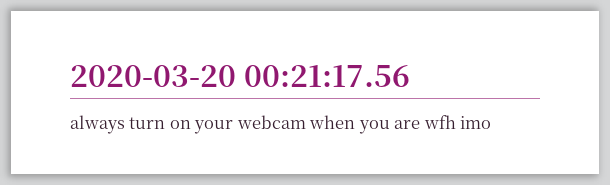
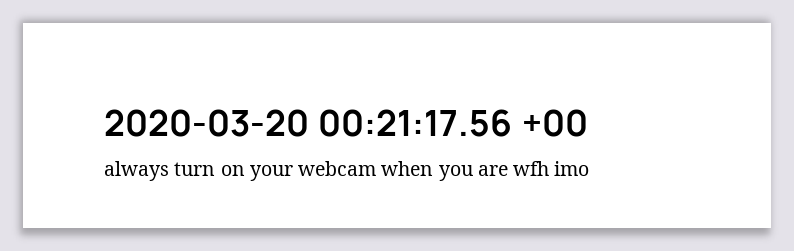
- 2020-03-20 00:21:17.56
+ 2020-03-20 00:21:17.56 +00

